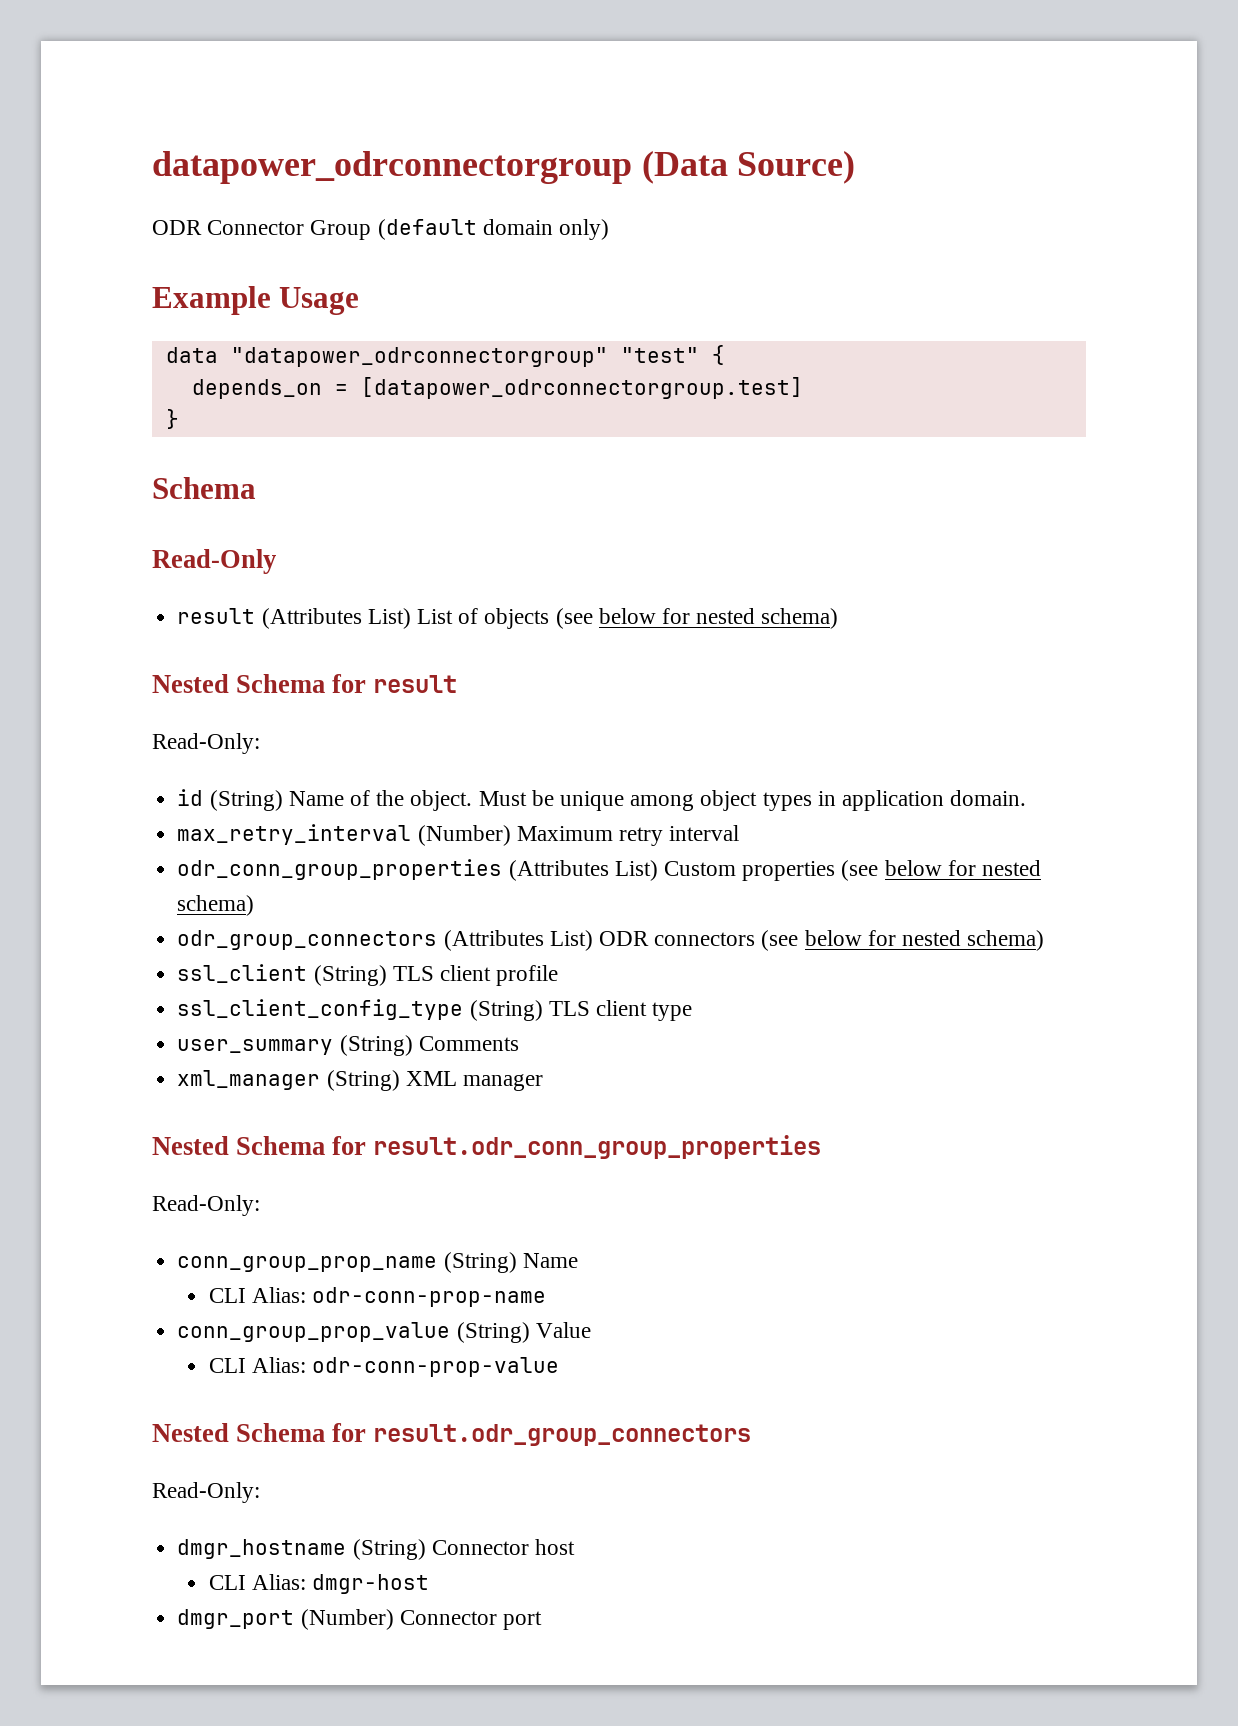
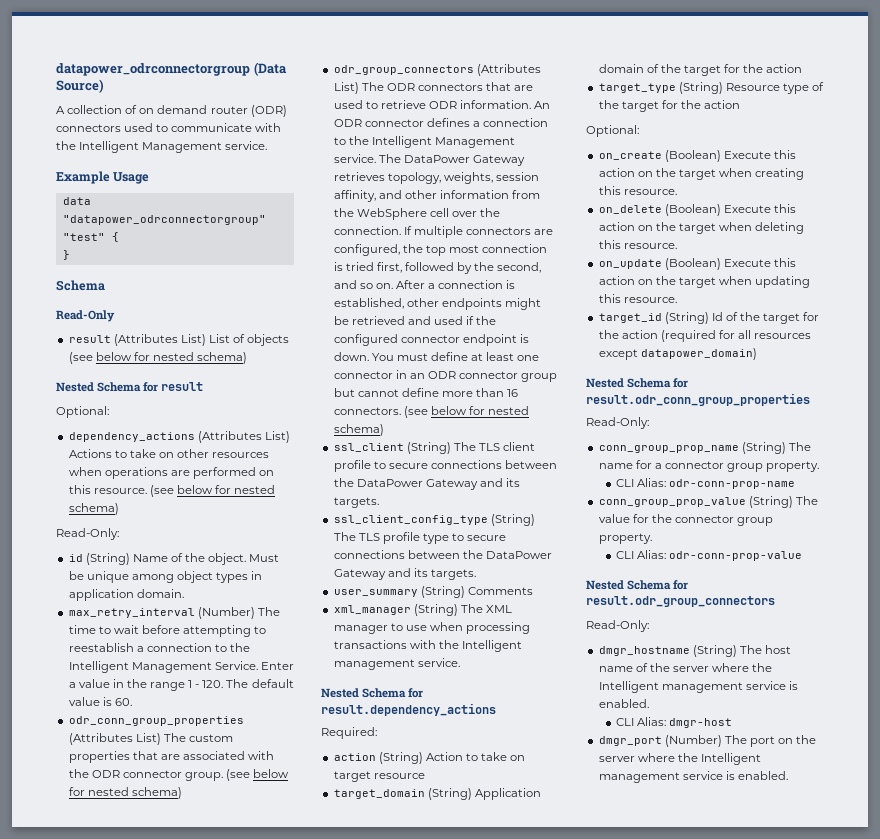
- ODR Connector Group (default domain only)
+ A collection of on demand router (ODR) connectors used to communicate with the Intelligent Management service.
- depends_on = [datapower_odrconnectorgroup.test]
  Nested Schema for result
+ Optional:
+ dependency_actions (Attributes List) Actions to take on other resources when operations are performed on this resource. (see below for nested schema)
- max_retry_interval (Number) Maximum retry interval
- odr_conn_group_properties (Attributes List) Custom properties (see below for nested schema)
+ max_retry_interval (Number) The time to wait before attempting to reestablish a connection to the Intelligent Management Service. Enter a value in the range 1 - 120. The default value is 60.
+ odr_conn_group_properties (Attributes List) The custom properties that are associated with the ODR connector group. (see below for nested schema)
- odr_group_connectors (Attributes List) ODR connectors (see below for nested schema)
+ odr_group_connectors (Attributes List) The ODR connectors that are used to retrieve ODR information. An ODR connector defines a connection to the Intelligent Management service. The DataPower Gateway retrieves topology, weights, session affinity, and other information from the WebSphere cell over the connection. If multiple connectors are configured, the top most connection is tried first, followed by the second, and so on. After a connection is established, other endpoints might be retrieved and used if the configured connector endpoint is down. You must define at least one connector in an ODR connector group but cannot define more than 16 connectors. (see below for nested schema)
- ssl_client (String) TLS client profile
- ssl_client_config_type (String) TLS client type
+ ssl_client (String) The TLS client profile to secure connections between the DataPower Gateway and its targets.
+ ssl_client_config_type (String) The TLS profile type to secure connections between the DataPower Gateway and its targets.
- xml_manager (String) XML manager
+ xml_manager (String) The XML manager to use when processing transactions with the Intelligent management service.
+ Nested Schema for result.dependency_actions
+ Required:
+ action (String) Action to take on target resource
+ target_domain (String) Application domain of the target for the action
+ target_type (String) Resource type of the target for the action
+ Optional:
+ on_create (Boolean) Execute this action on the target when creating this resource.
+ on_delete (Boolean) Execute this action on the target when deleting this resource.
+ on_update (Boolean) Execute this action on the target when updating this resource.
+ target_id (String) Id of the target for the action (required for all resources except datapower_domain)
- conn_group_prop_name (String) Name
+ conn_group_prop_name (String) The name for a connector group property.
- conn_group_prop_value (String) Value
+ conn_group_prop_value (String) The value for the connector group property.
- dmgr_hostname (String) Connector host
+ dmgr_hostname (String) The host name of the server where the Intelligent management service is enabled.
- dmgr_port (Number) Connector port
+ dmgr_port (Number) The port on the server where the Intelligent management service is enabled.

